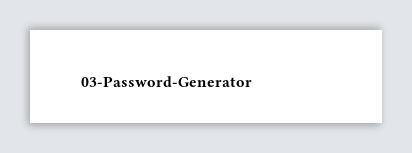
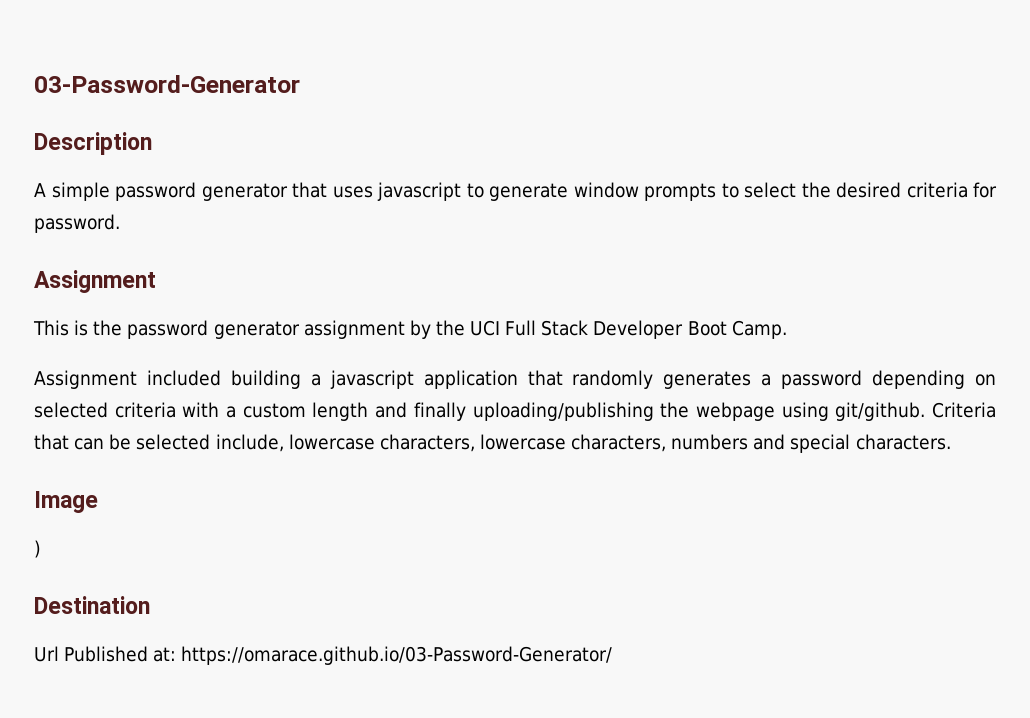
+ Description
+ A simple password generator that uses javascript to generate window prompts to select the desired criteria for password.
+ Assignment
+ This is the password generator assignment by the UCI Full Stack Developer Boot Camp.
+ Assignment included building a javascript application that randomly generates a password depending on selected criteria with a custom length and finally uploading/publishing the webpage using git/github. Criteria that can be selected include, lowercase characters, lowercase characters, numbers and special characters.
+ Image
+ )
+ Destination
+ Url Published at: https://omarace.github.io/03-Password-Generator/

